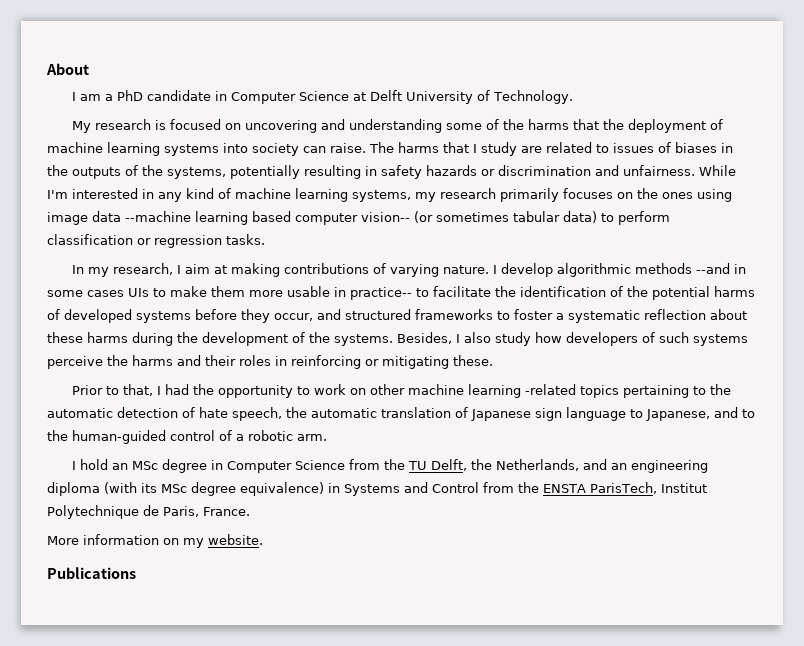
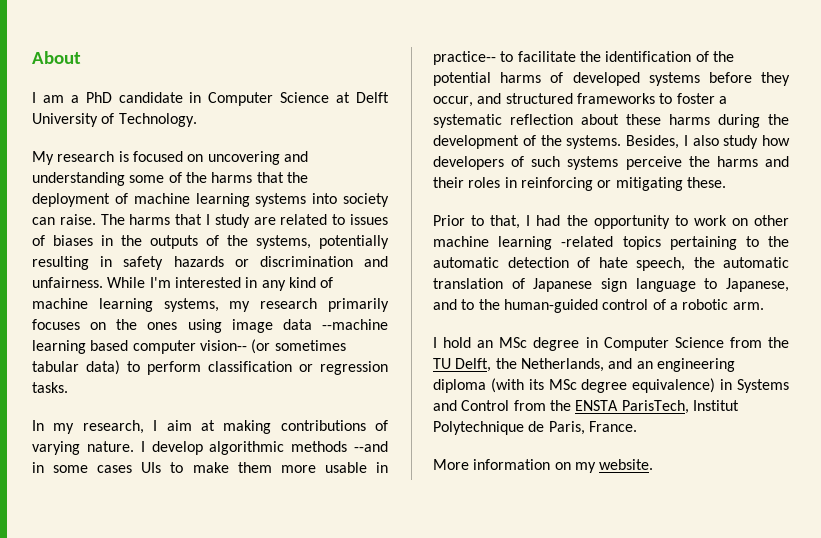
- Publications

